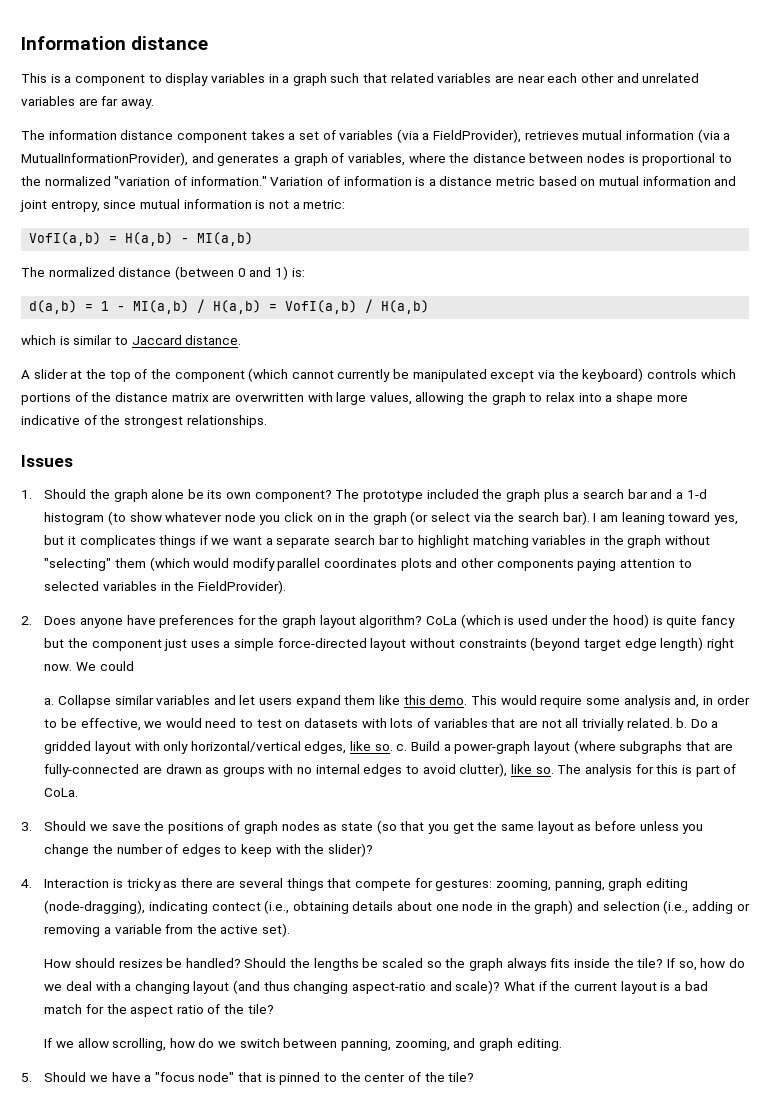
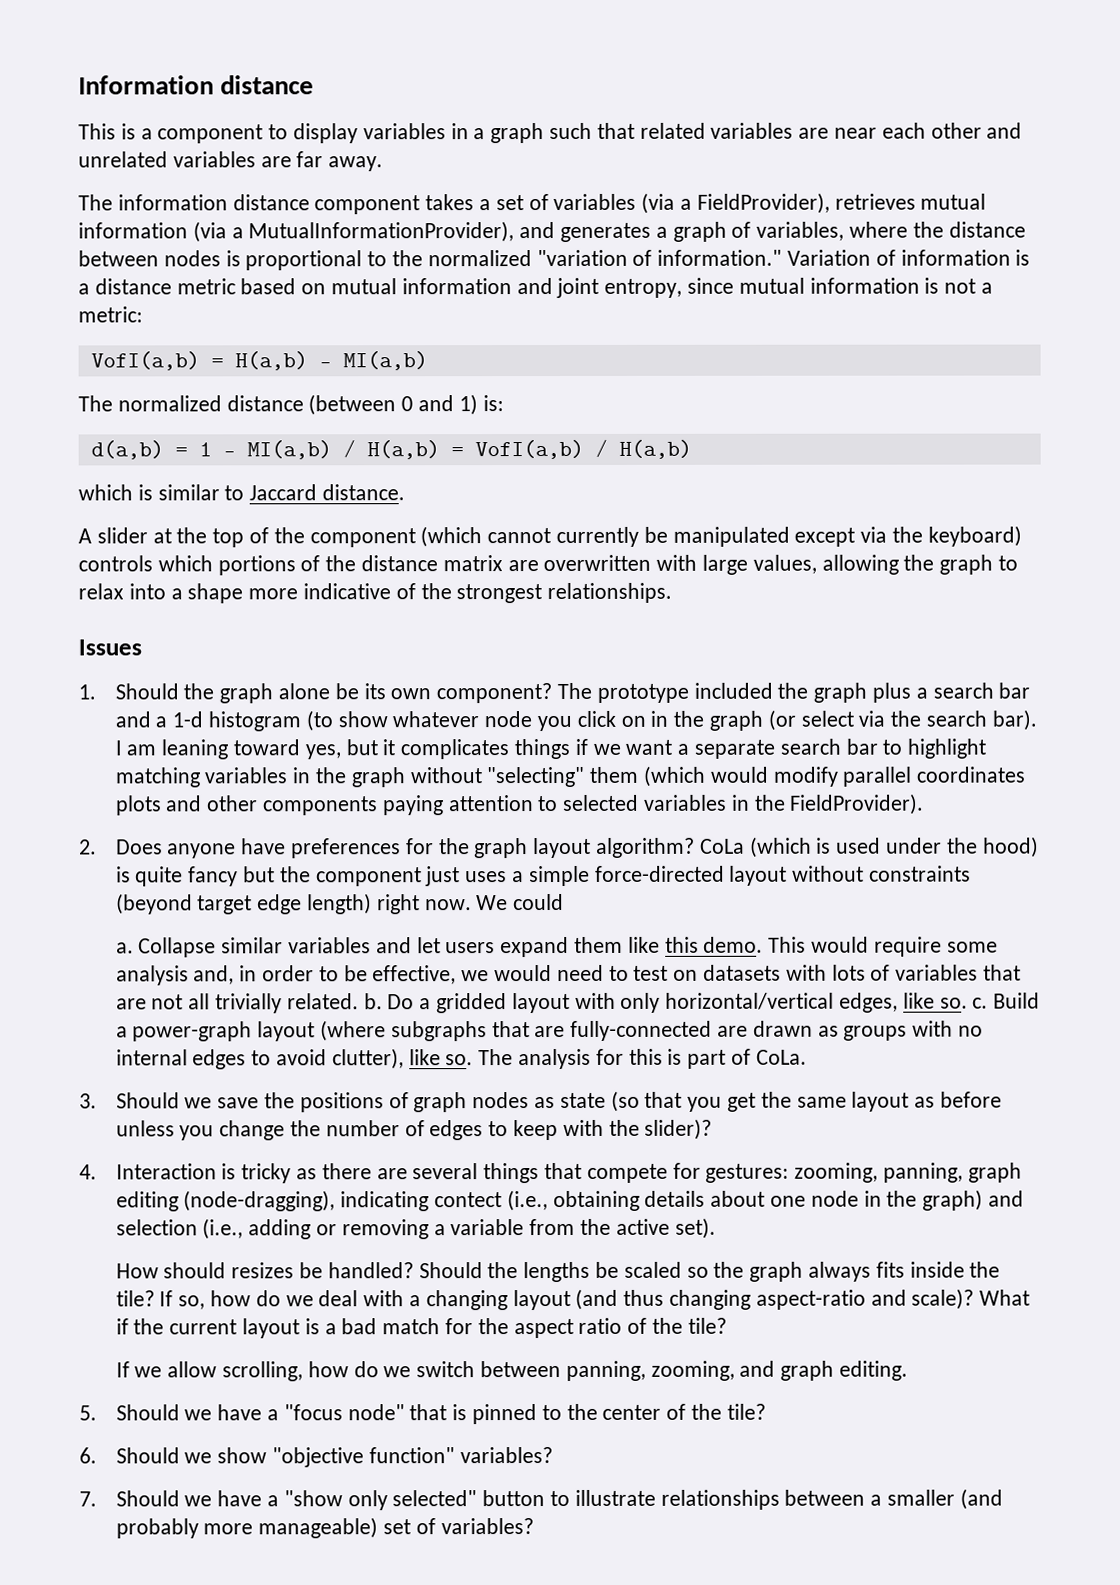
+ 6. Should we show "objective function" variables?
+ 7. Should we have a "show only selected" button to illustrate relationships between a smaller (and probably more manageable) set of variables?

